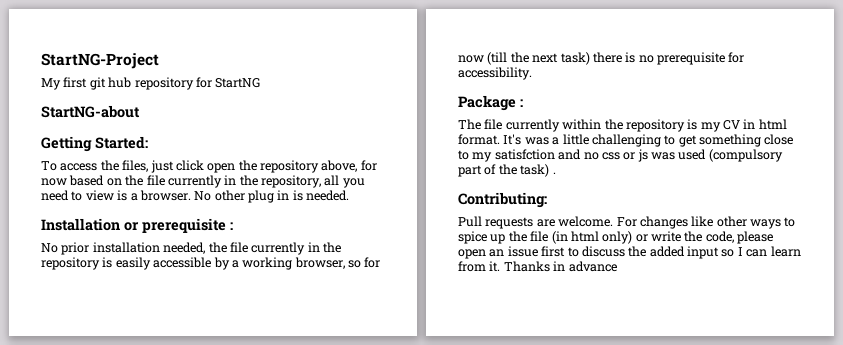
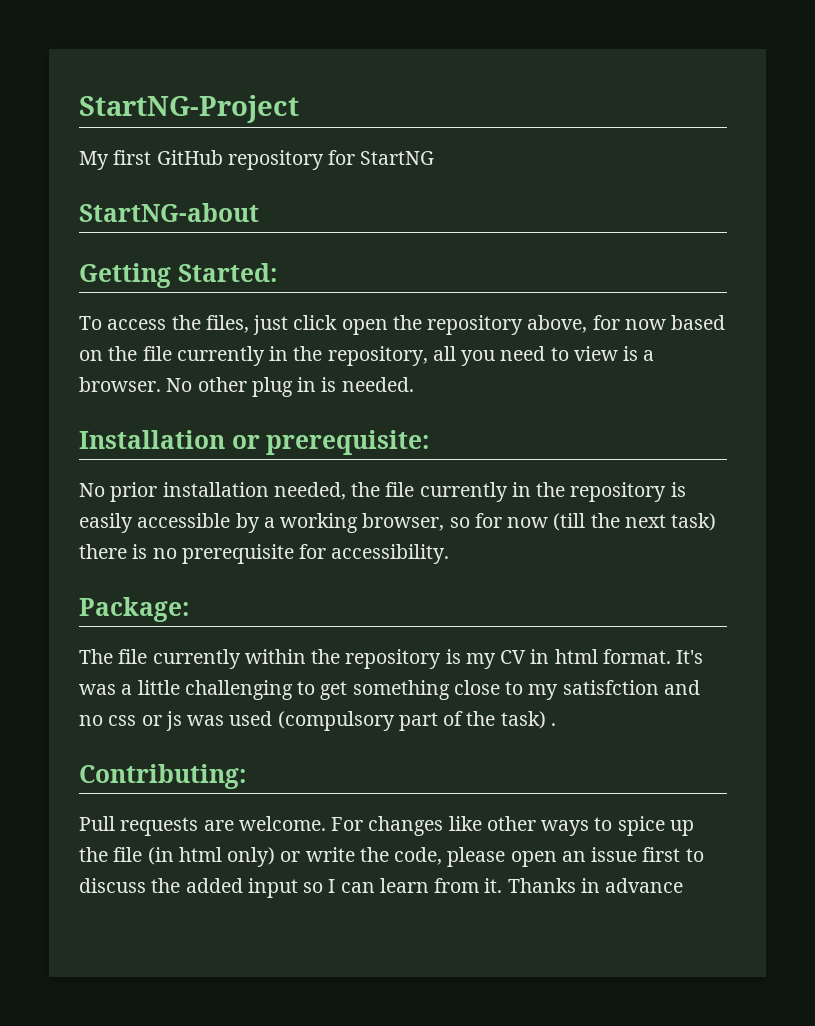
- My first git hub repository for StartNG
+ My first GitHub repository for StartNG
- Installation or prerequisite :
+ Installation or prerequisite:
- Package :
+ Package:

